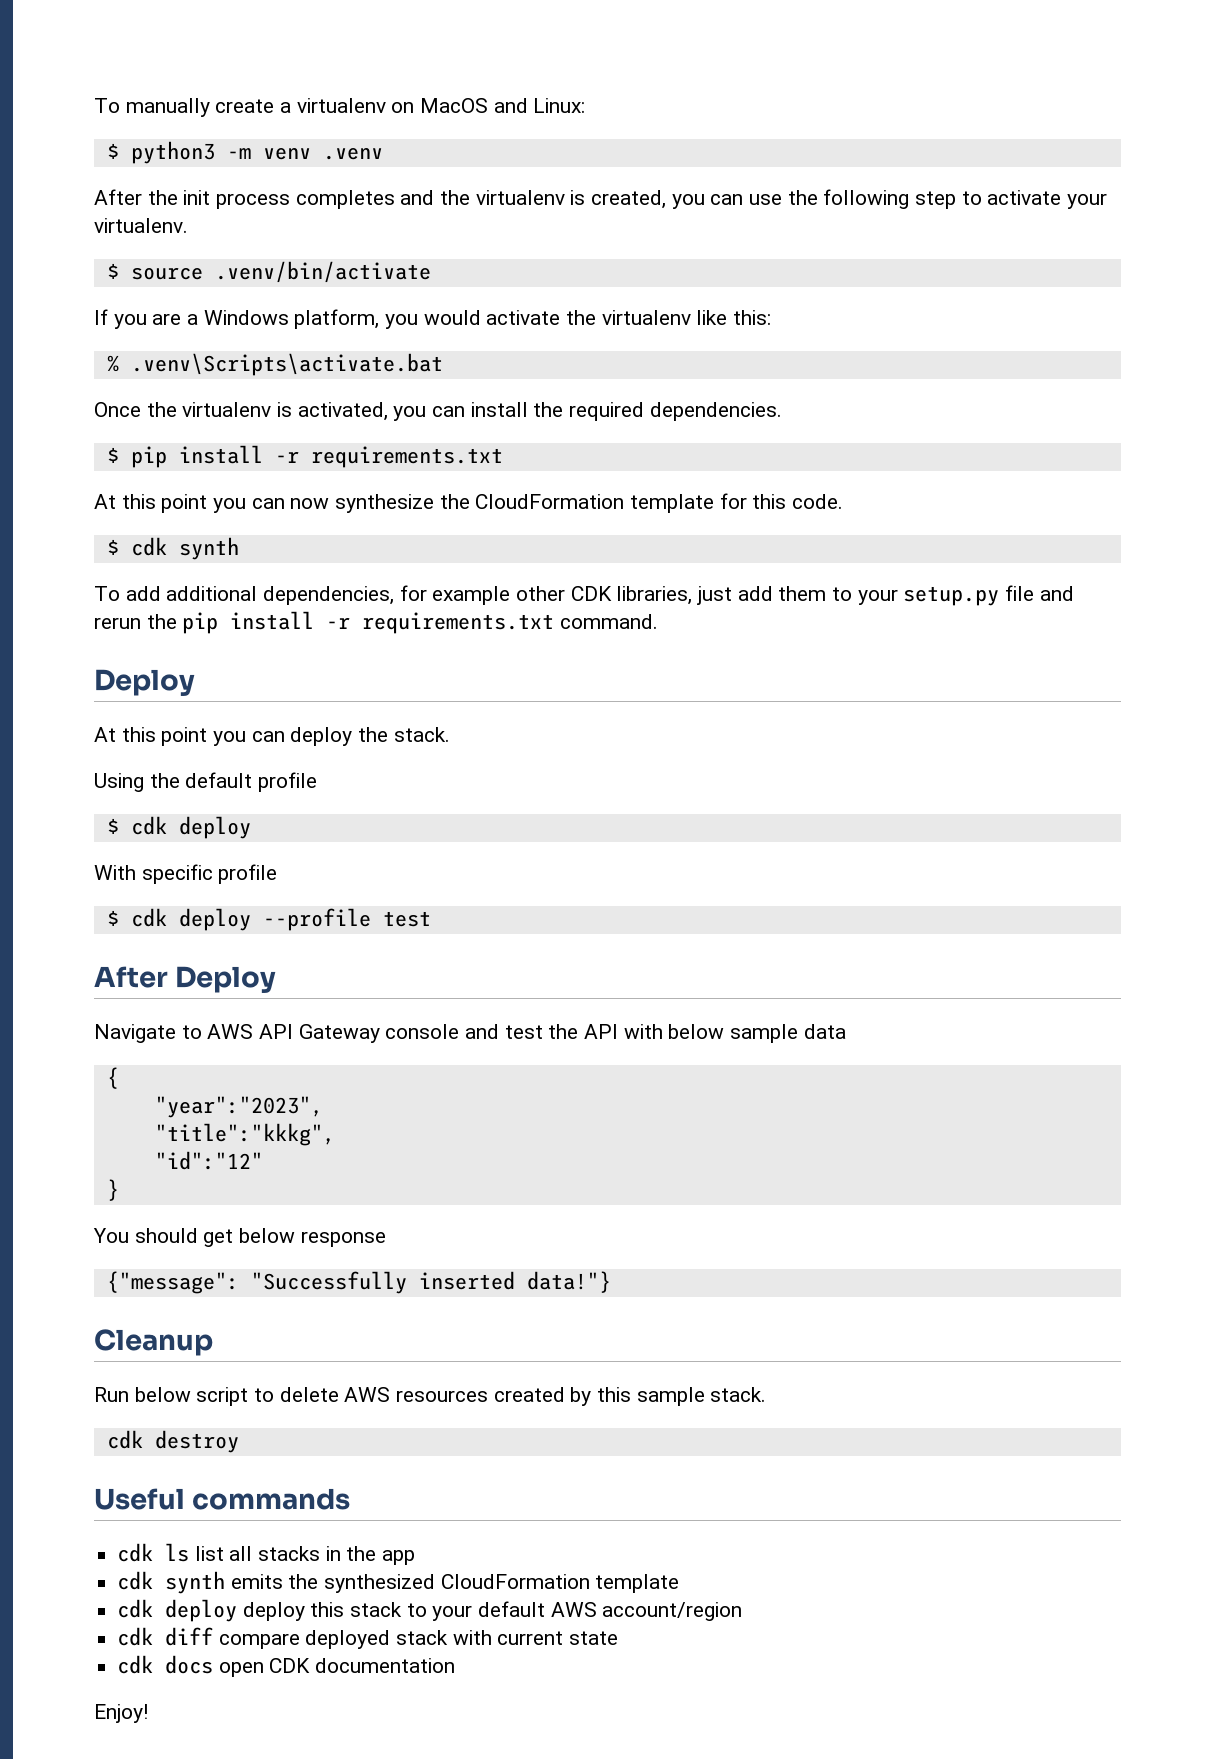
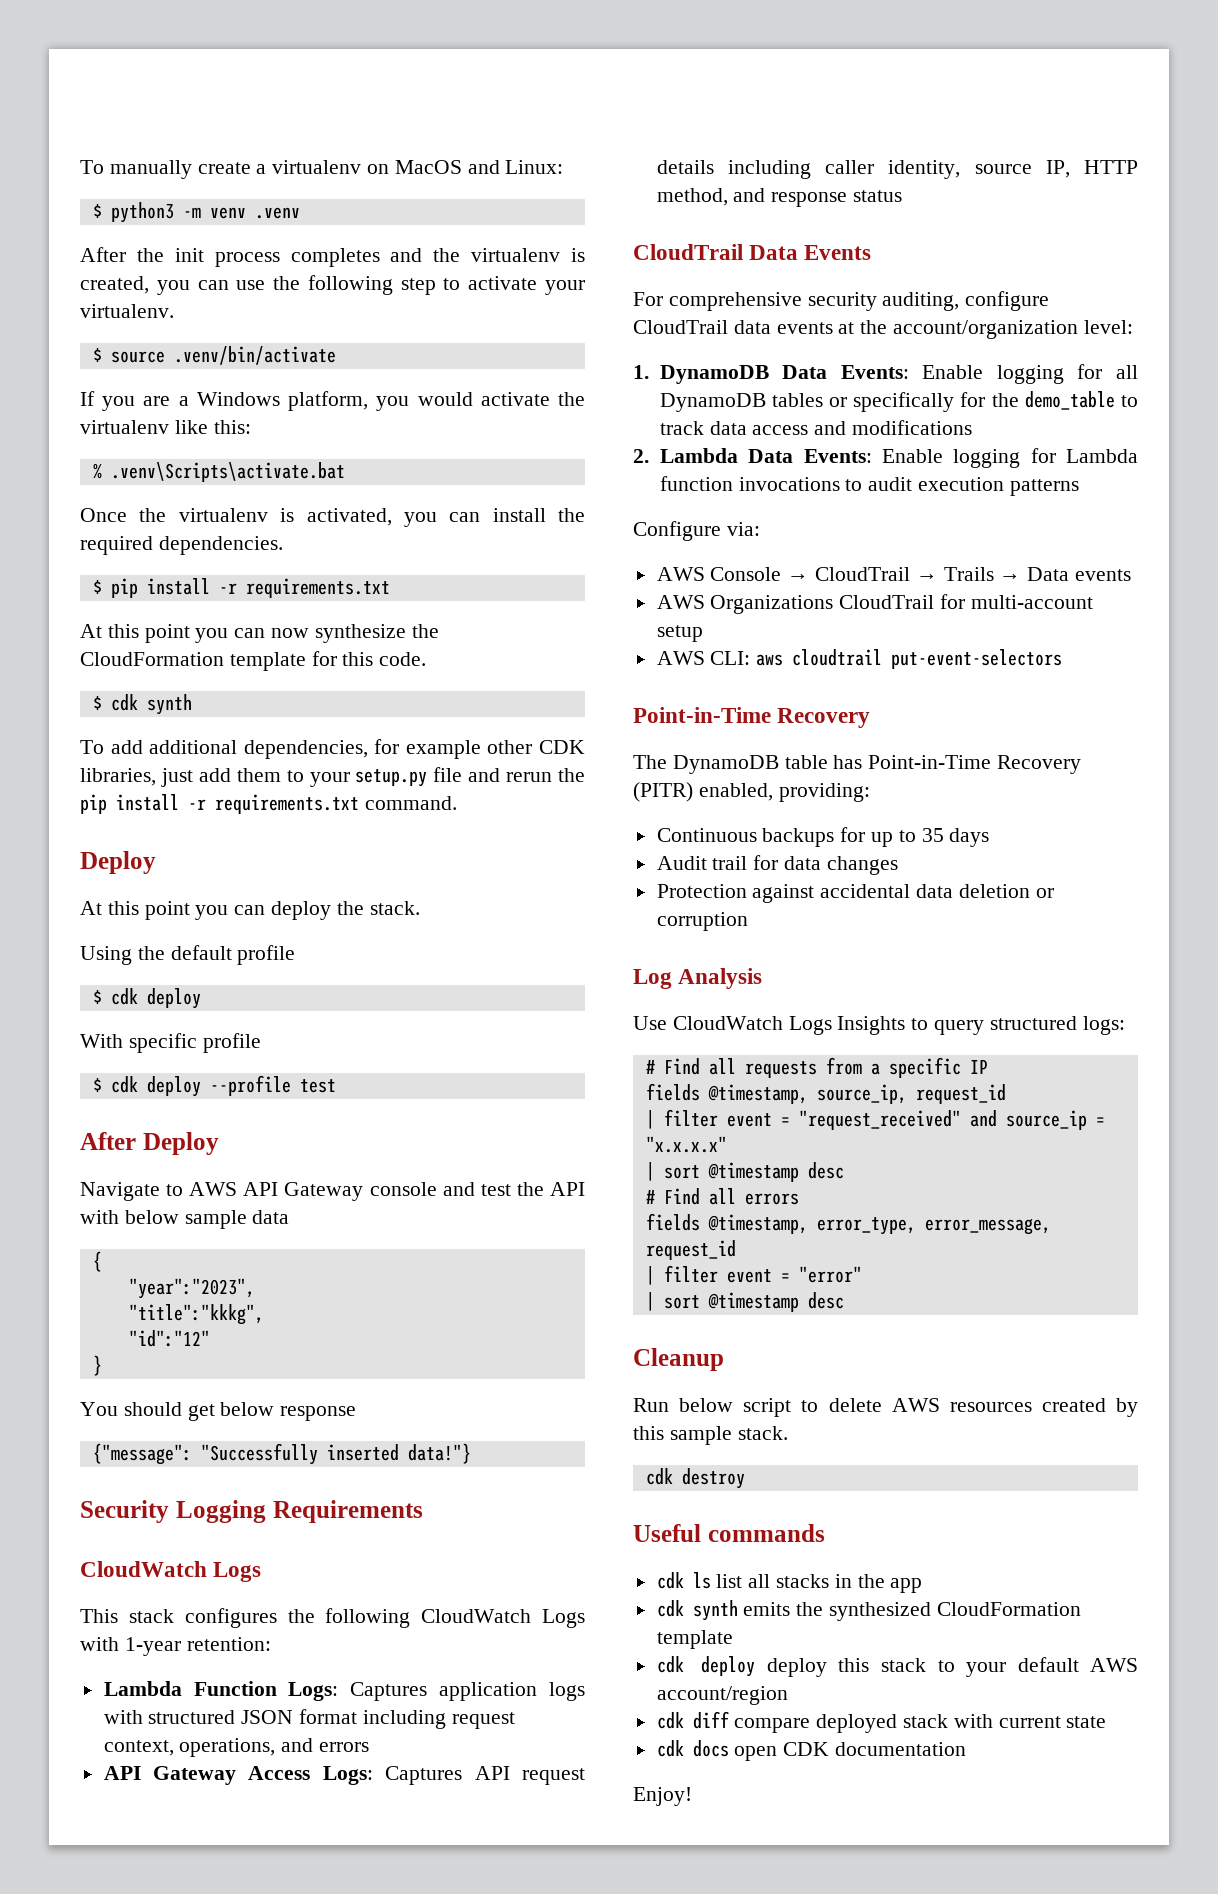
+ Security Logging Requirements
+ CloudWatch Logs
+ This stack configures the following CloudWatch Logs with 1-year retention:
+ Lambda Function Logs: Captures application logs with structured JSON format including request context, operations, and errors
+ API Gateway Access Logs: Captures API request details including caller identity, source IP, HTTP method, and response status
+ CloudTrail Data Events
+ For comprehensive security auditing, configure CloudTrail data events at the account/organization level:
+ 1. DynamoDB Data Events: Enable logging for all DynamoDB tables or specifically for the demo_table to track data access and modifications
+ 2. Lambda Data Events: Enable logging for Lambda function invocations to audit execution patterns
+ Configure via:
+ AWS Console → CloudTrail → Trails → Data events
+ AWS Organizations CloudTrail for multi-account setup
+ AWS CLI: aws cloudtrail put-event-selectors
+ Point-in-Time Recovery
+ The DynamoDB table has Point-in-Time Recovery (PITR) enabled, providing:
+ Continuous backups for up to 35 days
+ Audit trail for data changes
+ Protection against accidental data deletion or corruption
+ Log Analysis
+ Use CloudWatch Logs Insights to query structured logs:
+ # Find all requests from a specific IP
+ fields @timestamp, source_ip, request_id
+ | filter event = "request_received" and source_ip = "x.x.x.x"
+ | sort @timestamp desc
+ # Find all errors
+ fields @timestamp, error_type, error_message, request_id
+ | filter event = "error"
+ | sort @timestamp desc

